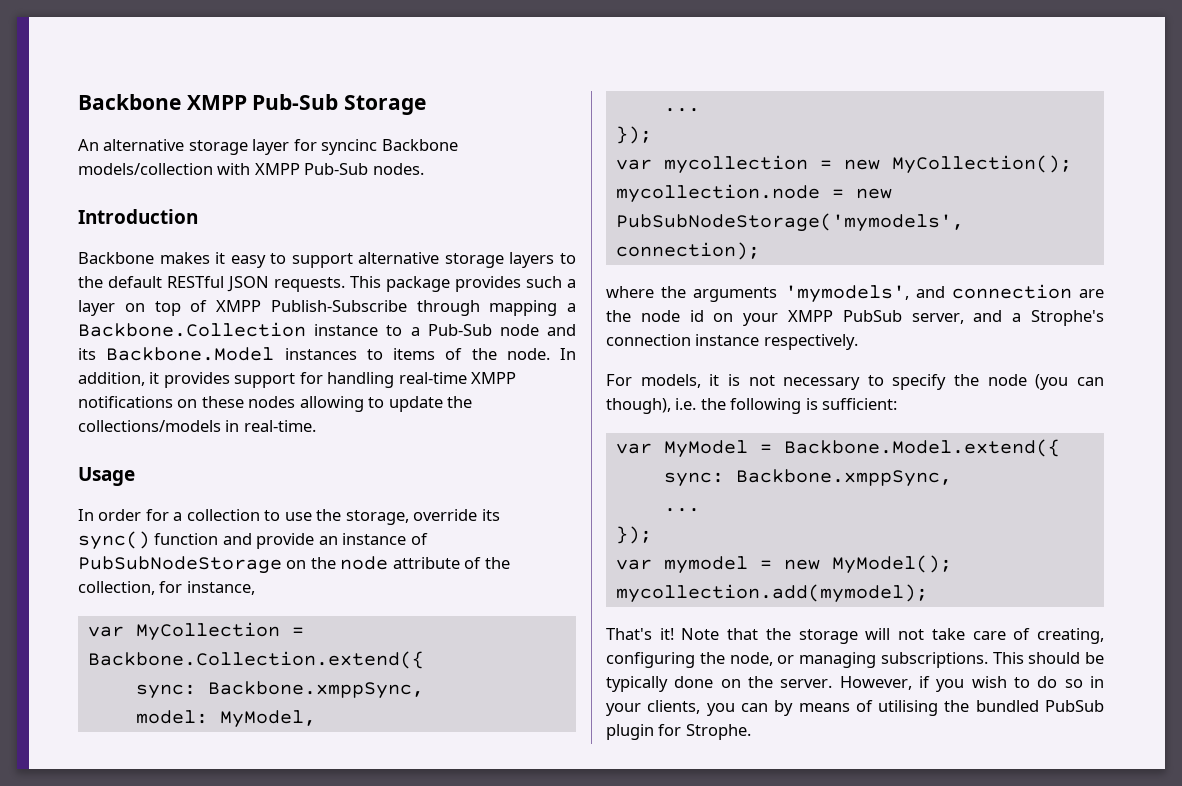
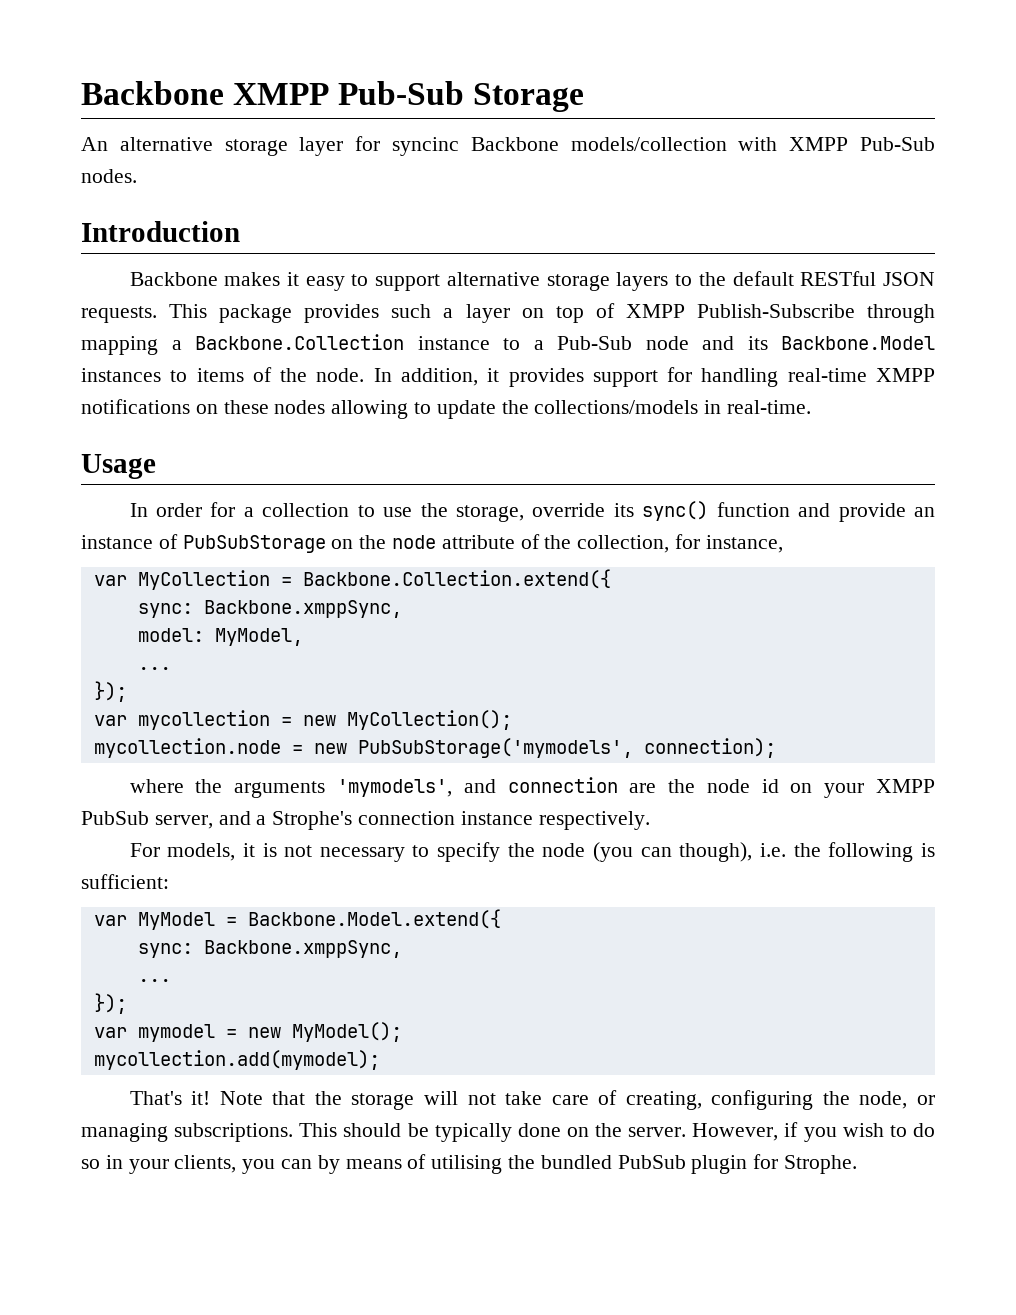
- In order for a collection to use the storage, override its sync() function and provide an instance of PubSubNodeStorage on the node attribute of the collection, for instance,
+ In order for a collection to use the storage, override its sync() function and provide an instance of PubSubStorage on the node attribute of the collection, for instance,
- mycollection.node = new PubSubNodeStorage('mymodels', connection);
+ mycollection.node = new PubSubStorage('mymodels', connection);

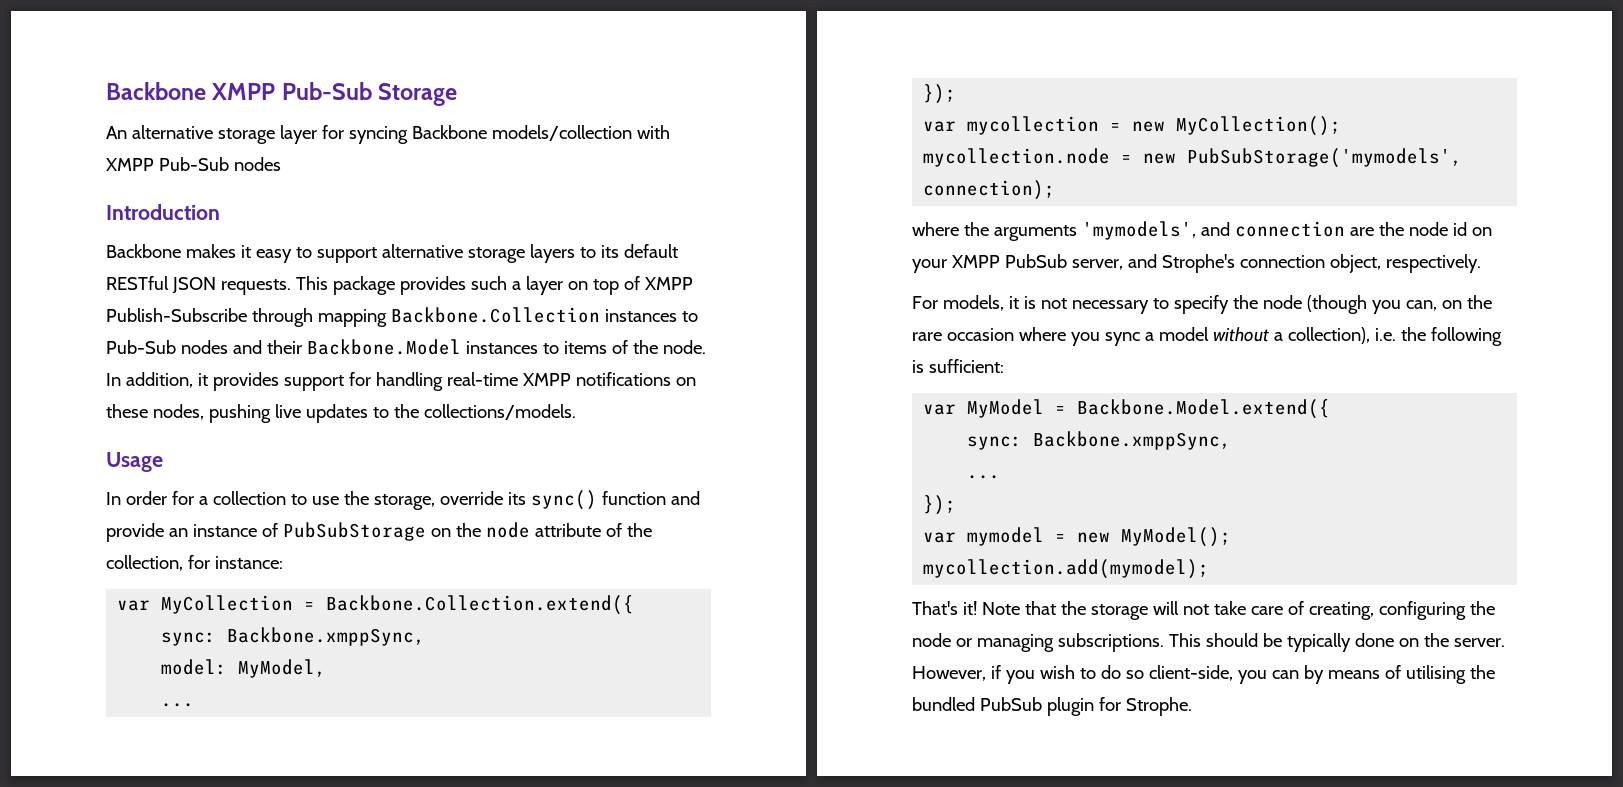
- An alternative storage layer for syncinc Backbone models/collection with XMPP Pub-Sub nodes.
+ An alternative storage layer for syncing Backbone models/collection with XMPP Pub-Sub nodes
- Backbone makes it easy to support alternative storage layers to the default RESTful JSON requests.
+ Backbone makes it easy to support alternative storage layers to its default RESTful JSON requests.
- This package provides such a layer on top of XMPP Publish-Subscribe through mapping a Backbone.Collection instance to a Pub-Sub node and its Backbone.Model instances to items of the node.
+ This package provides such a layer on top of XMPP Publish-Subscribe through mapping Backbone.Collection instances to Pub-Sub nodes and their Backbone.Model instances to items of the node.
- In addition, it provides support for handling real-time XMPP notifications on these nodes allowing to update the collections/models in real-time.
+ In addition, it provides support for handling real-time XMPP notifications on these nodes, pushing live updates to the collections/models.
- In order for a collection to use the storage, override its sync() function and provide an instance of PubSubStorage on the node attribute of the collection, for instance,
+ In order for a collection to use the storage, override its sync() function and provide an instance of PubSubStorage on the node attribute of the collection, for instance:
- where the arguments 'mymodels', and connection are the node id on your XMPP PubSub server, and a Strophe's connection instance respectively.
+ where the arguments 'mymodels', and connection are the node id on your XMPP PubSub server, and Strophe's connection object, respectively.
- For models, it is not necessary to specify the node (you can though), i.e. the following is sufficient:
+ For models, it is not necessary to specify the node (though you can, on the rare occasion where you sync a model without a collection), i.e. the following is sufficient:
- Note that the storage will not take care of creating, configuring the node, or managing subscriptions.
+ Note that the storage will not take care of creating, configuring the node or managing subscriptions.
- However, if you wish to do so in your clients, you can by means of utilising the bundled PubSub plugin for Strophe.
+ However, if you wish to do so client-side, you can by means of utilising the bundled PubSub plugin for Strophe.

